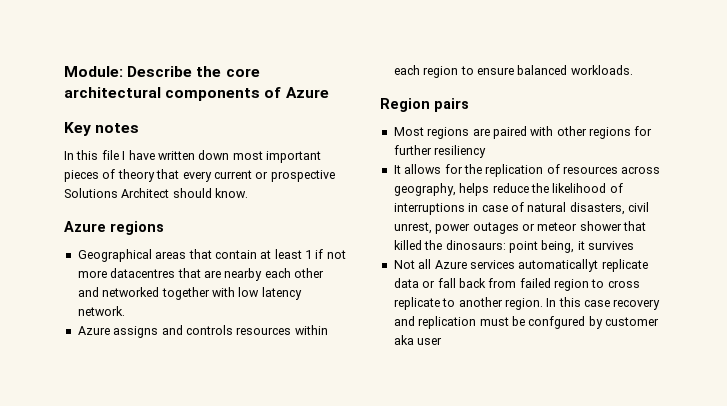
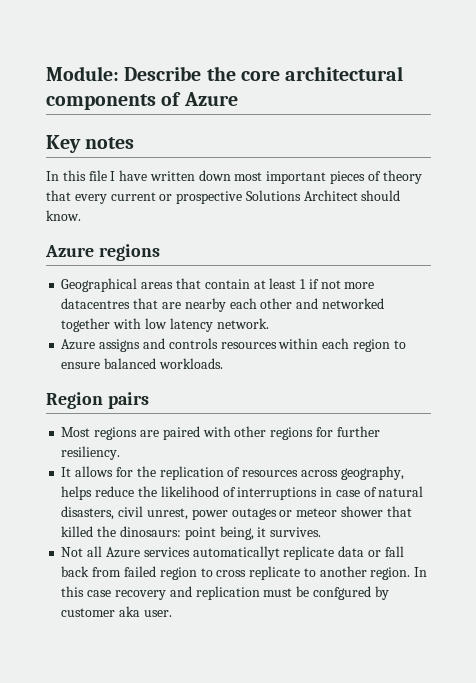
- Most regions are paired with other regions for further resiliency
+ Most regions are paired with other regions for further resiliency.
- It allows for the replication of resources across geography, helps reduce the likelihood of interruptions in case of natural disasters, civil unrest, power outages or meteor shower that killed the dinosaurs: point being, it survives
+ It allows for the replication of resources across geography, helps reduce the likelihood of interruptions in case of natural disasters, civil unrest, power outages or meteor shower that killed the dinosaurs: point being, it survives.
- In this case recovery and replication must be confgured by customer aka user
+ In this case recovery and replication must be confgured by customer aka user.

